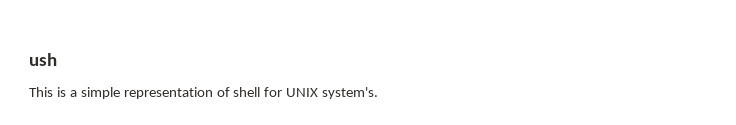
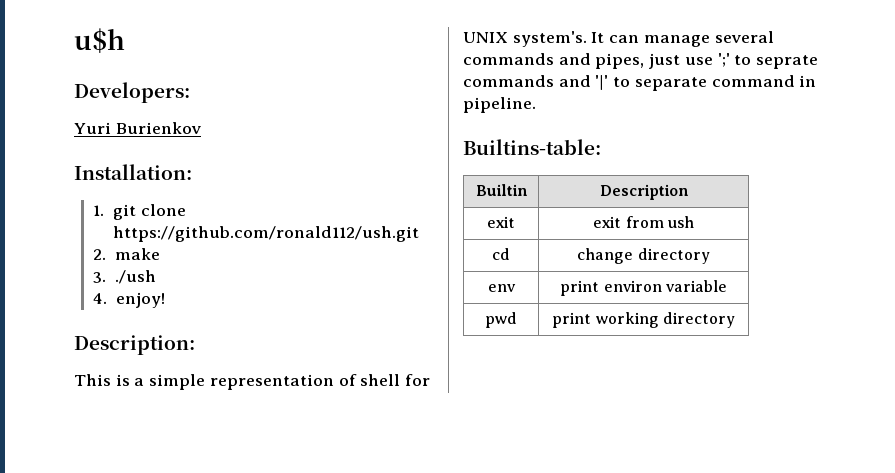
- ush
+ u$h
+ Developers:
+ Yuri Burienkov
+ Installation:
+ 1. git clone https://github.com/ronald112/ush.git
+ 2. make
+ 3. ./ush
+ 4. enjoy!
+ Description:
+ It can manage several commands and pipes, just use ';' to seprate commands and '|' to separate command in pipeline.
+ Builtins-table:
+ Builtin | Description
+ exit | exit from ush
+ cd | change directory
+ env | print environ variable
+ pwd | print working directory

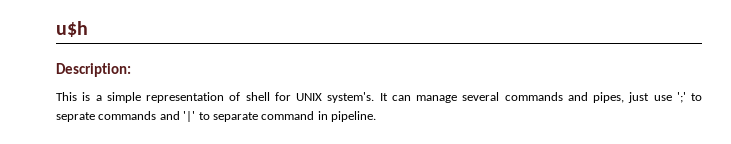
- Developers:
- Yuri Burienkov
- Installation:
- 1. git clone https://github.com/ronald112/ush.git
- 2. make
- 3. ./ush
- 4. enjoy!
- Builtins-table:
- Builtin | Description
- exit | exit from ush
- cd | change directory
- env | print environ variable
- pwd | print working directory

